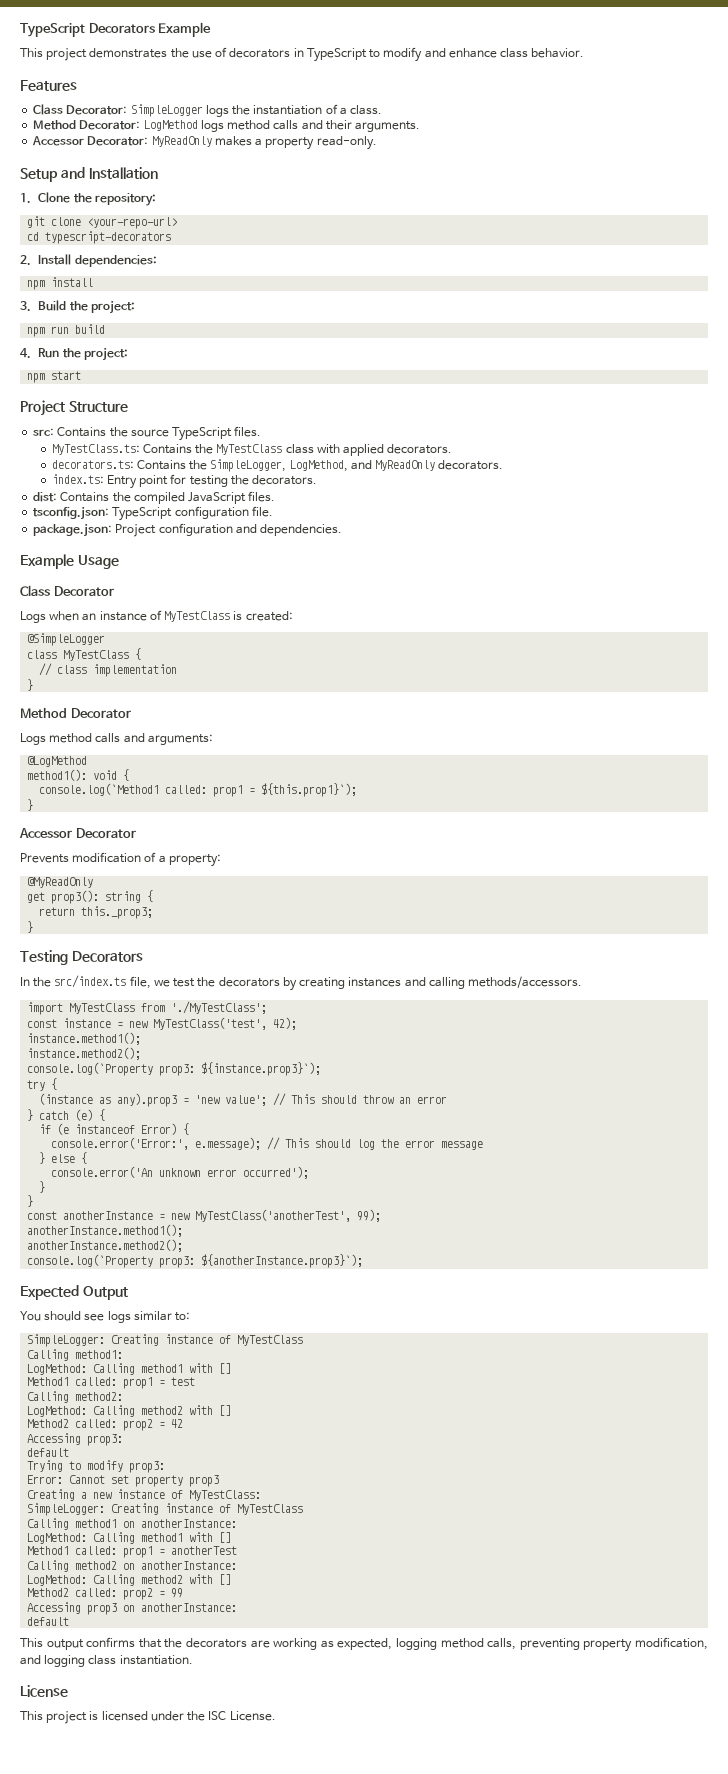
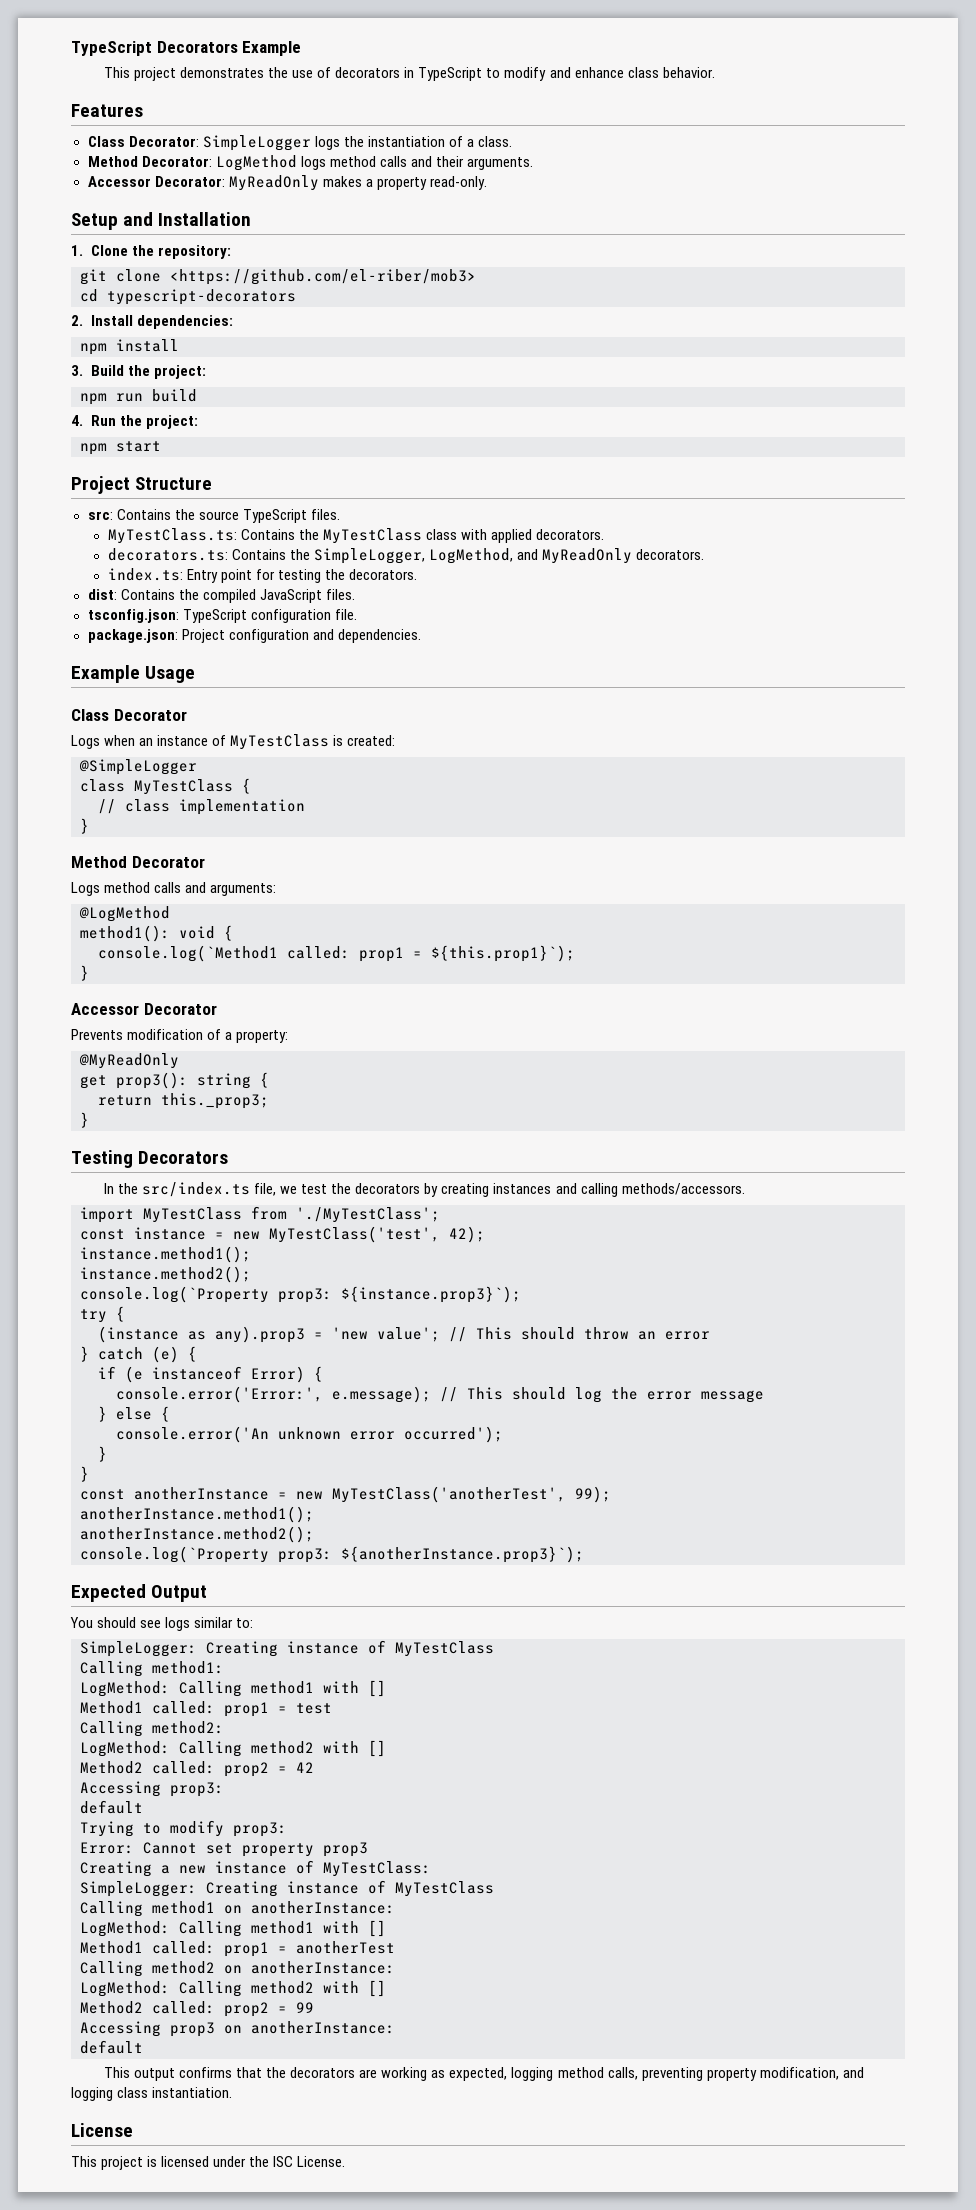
- git clone <your-repo-url>
+ git clone <https://github.com/el-riber/mob3>

